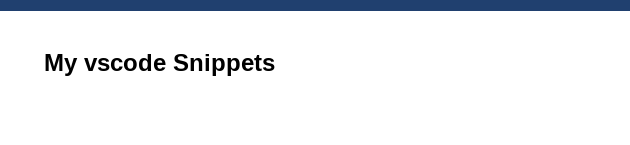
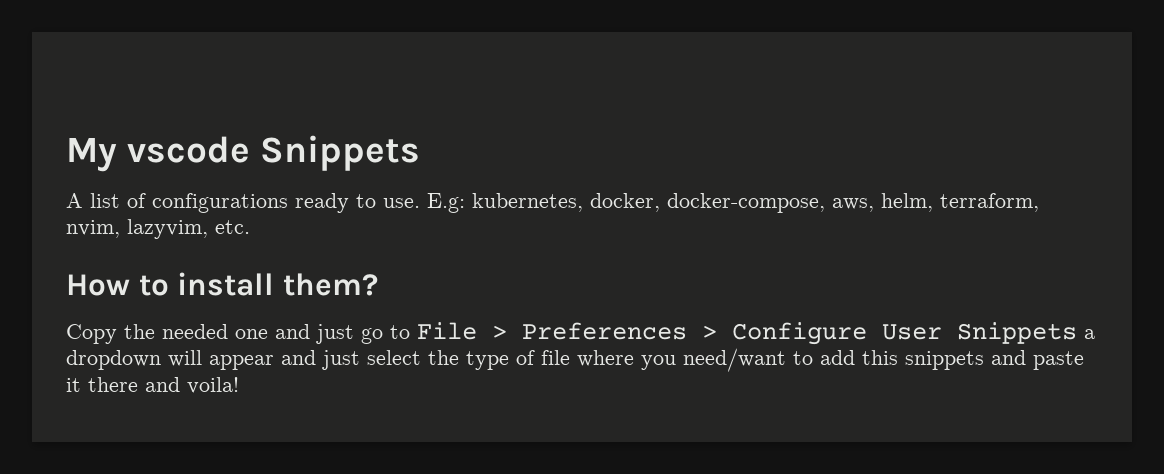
+ A list of configurations ready to use. E.g: kubernetes, docker, docker-compose, aws, helm, terraform, nvim, lazyvim, etc.
+ How to install them?
+ Copy the needed one and just go to File > Preferences > Configure User Snippets a dropdown will appear and just select the type of file where you need/want to add this snippets and paste it there and voila!

